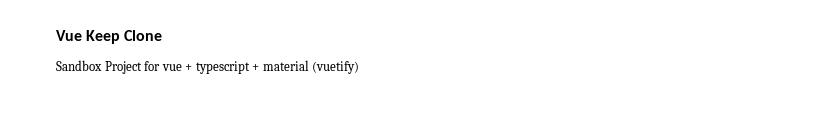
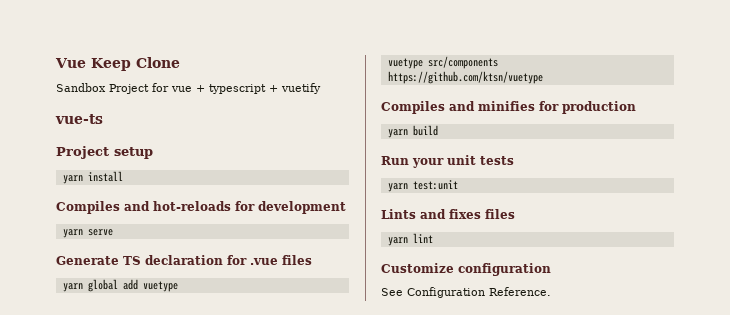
- Sandbox Project for vue + typescript + material (vuetify)
+ Sandbox Project for vue + typescript + vuetify
+ vue-ts
+ Project setup
+ yarn install
+ Compiles and hot-reloads for development
+ yarn serve
+ Generate TS declaration for .vue files
+ yarn global add vuetype
+ vuetype src/components
+ https://github.com/ktsn/vuetype
+ Compiles and minifies for production
+ yarn build
+ Run your unit tests
+ yarn test:unit
+ Lints and fixes files
+ yarn lint
+ Customize configuration
+ See Configuration Reference.

